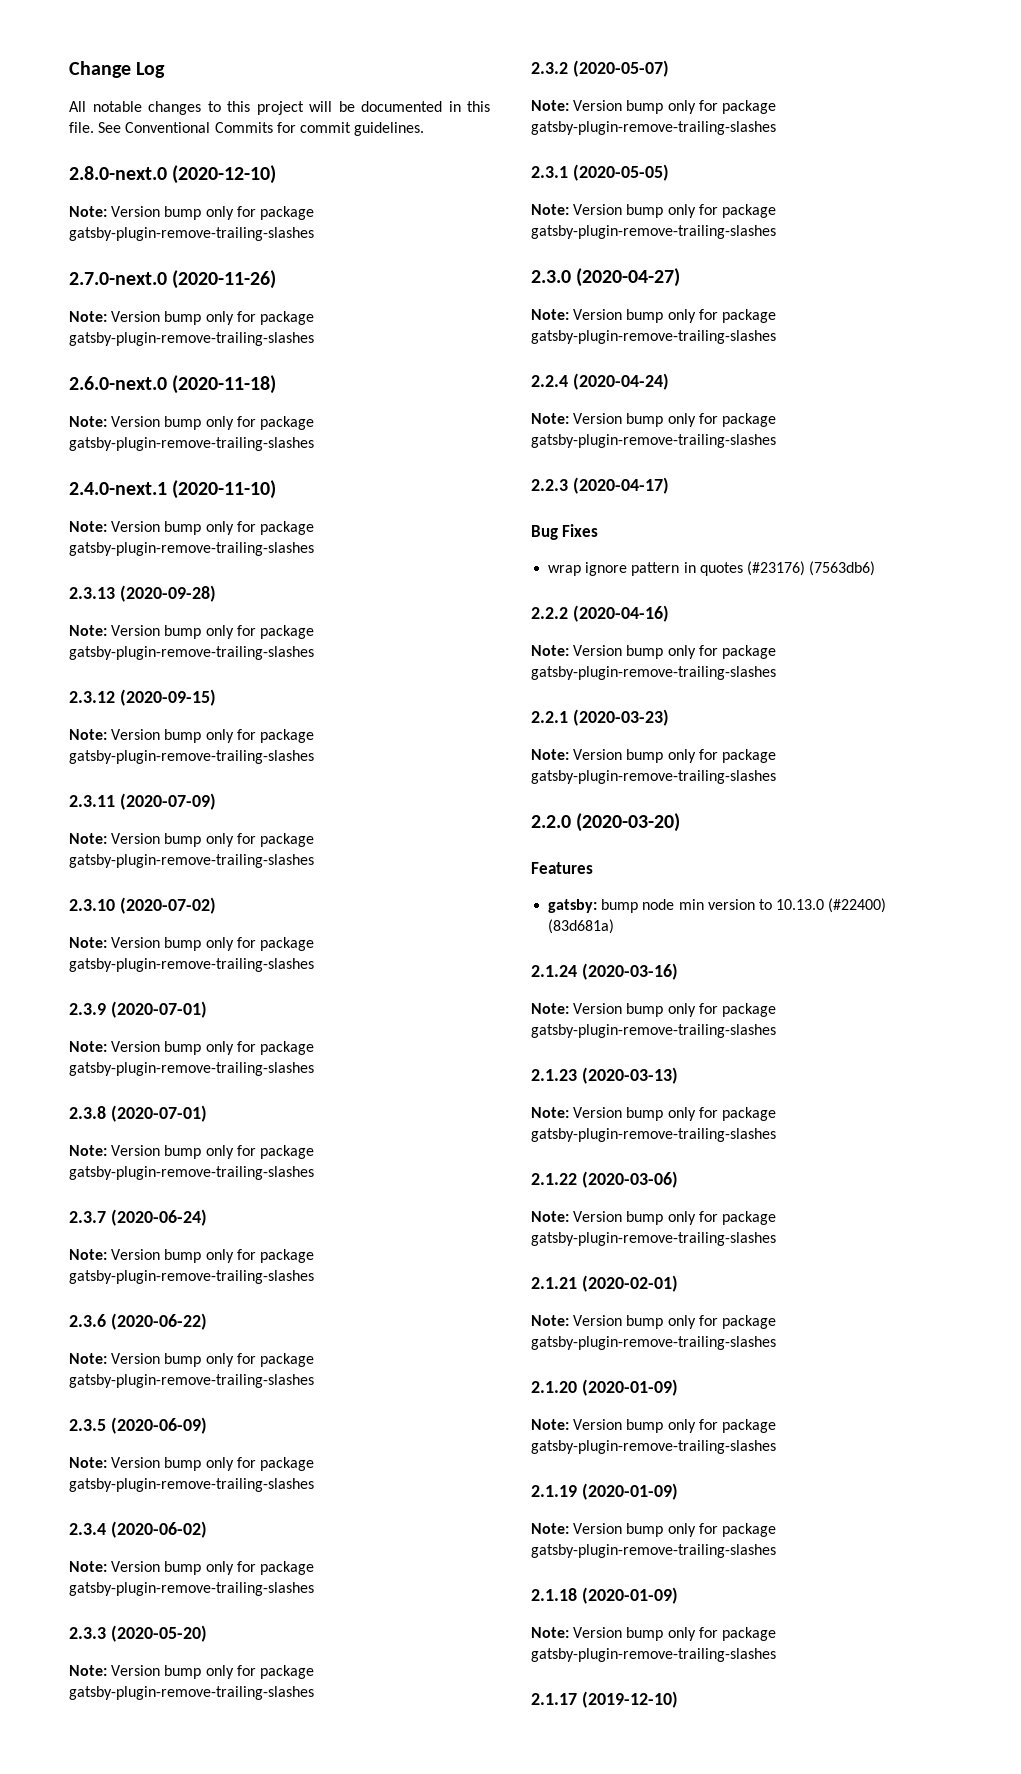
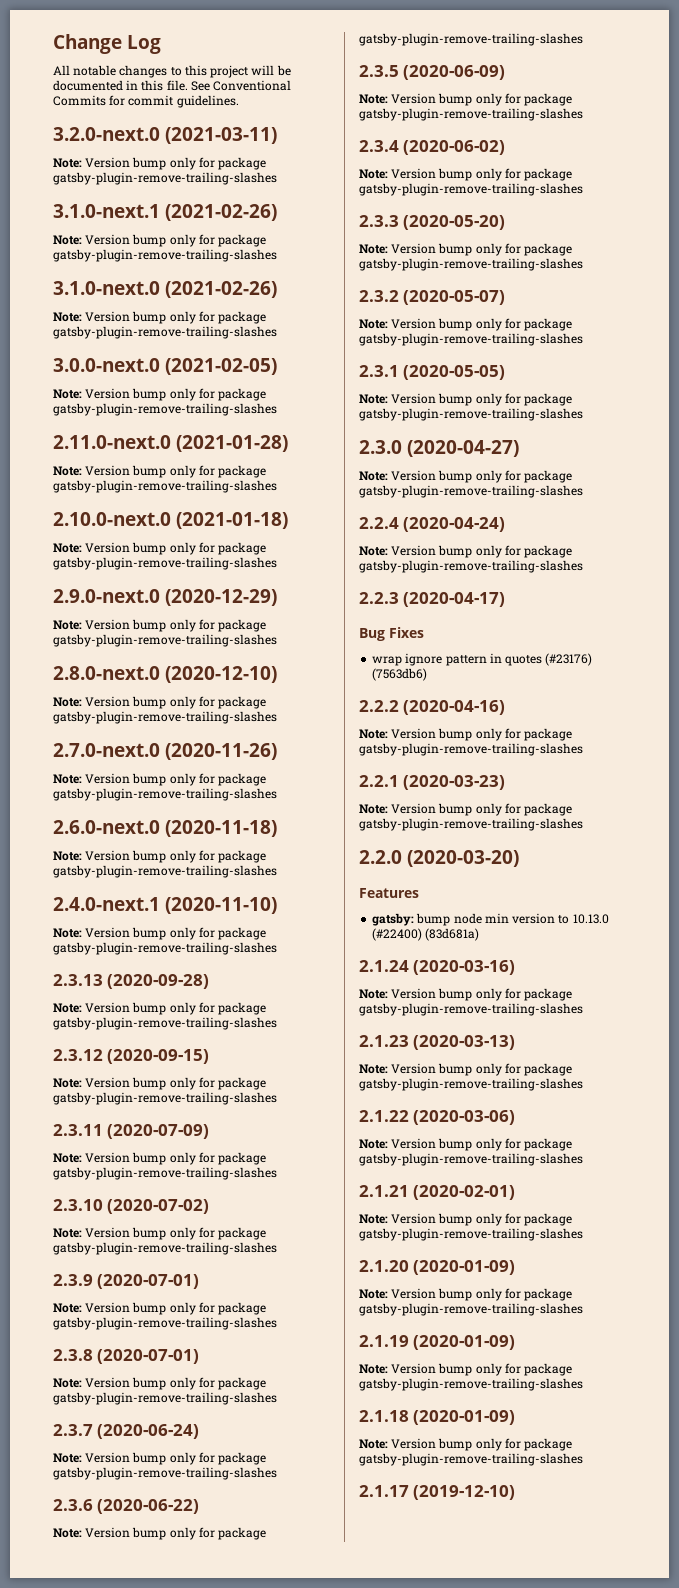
+ 3.2.0-next.0 (2021-03-11)
+ Note: Version bump only for package gatsby-plugin-remove-trailing-slashes
+ 3.1.0-next.1 (2021-02-26)
+ Note: Version bump only for package gatsby-plugin-remove-trailing-slashes
+ 3.1.0-next.0 (2021-02-26)
+ Note: Version bump only for package gatsby-plugin-remove-trailing-slashes
+ 3.0.0-next.0 (2021-02-05)
+ Note: Version bump only for package gatsby-plugin-remove-trailing-slashes
+ 2.11.0-next.0 (2021-01-28)
+ Note: Version bump only for package gatsby-plugin-remove-trailing-slashes
+ 2.10.0-next.0 (2021-01-18)
+ Note: Version bump only for package gatsby-plugin-remove-trailing-slashes
+ 2.9.0-next.0 (2020-12-29)
+ Note: Version bump only for package gatsby-plugin-remove-trailing-slashes

